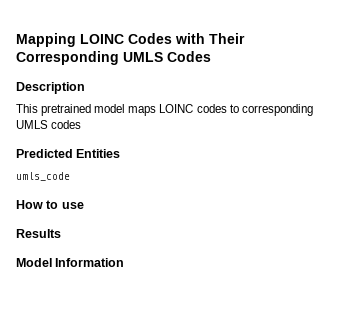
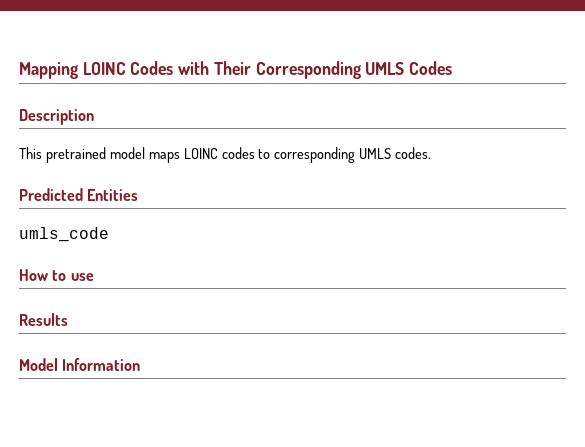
- This pretrained model maps LOINC codes to corresponding UMLS codes
+ This pretrained model maps LOINC codes to corresponding UMLS codes.

